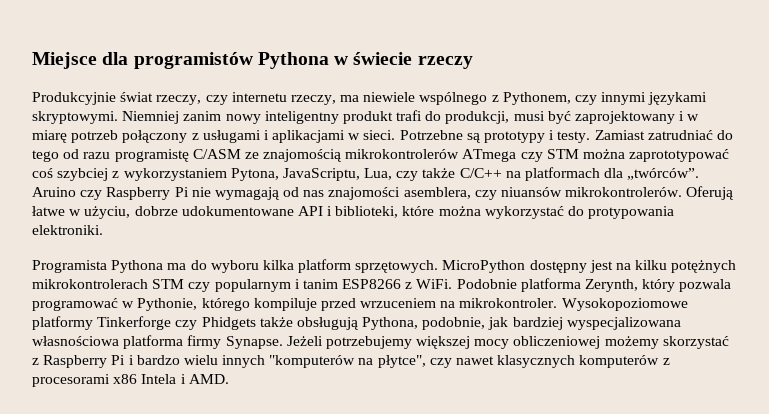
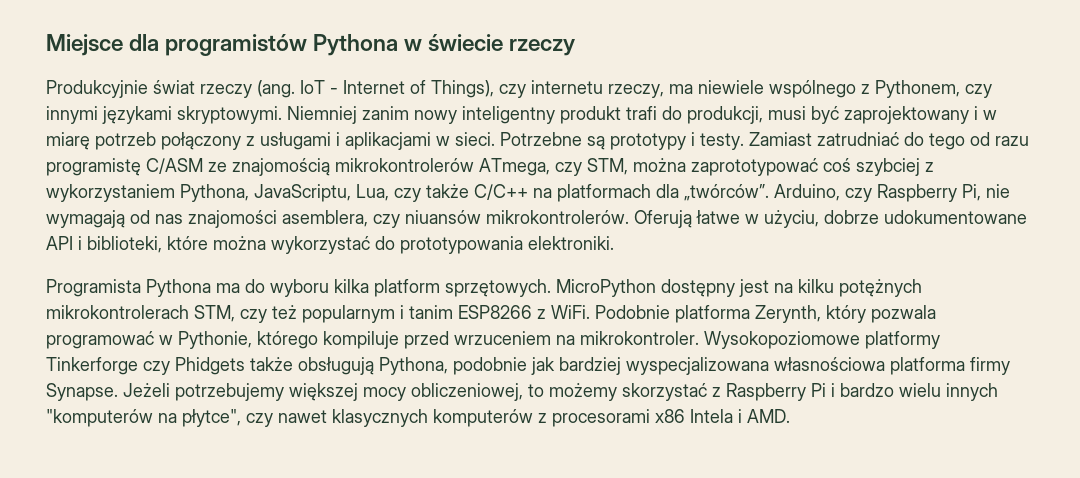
- Produkcyjnie świat rzeczy, czy internetu rzeczy, ma niewiele wspólnego z Pythonem, czy innymi językami skryptowymi.
+ Produkcyjnie świat rzeczy (ang. IoT - Internet of Things), czy internetu rzeczy, ma niewiele wspólnego z Pythonem, czy innymi językami skryptowymi.
- Zamiast zatrudniać do tego od razu programistę C/ASM ze znajomością mikrokontrolerów ATmega czy STM można zaprototypować coś szybciej z wykorzystaniem Pytona, JavaScriptu, Lua, czy także C/C++ na platformach dla „twórców”.
+ Zamiast zatrudniać do tego od razu programistę C/ASM ze znajomością mikrokontrolerów ATmega, czy STM, można zaprototypować coś szybciej z wykorzystaniem Pythona, JavaScriptu, Lua, czy także C/C++ na platformach dla „twórców”.
- Aruino czy Raspberry Pi nie wymagają od nas znajomości asemblera, czy niuansów mikrokontrolerów.
+ Arduino, czy Raspberry Pi, nie wymagają od nas znajomości asemblera, czy niuansów mikrokontrolerów.
- Oferują łatwe w użyciu, dobrze udokumentowane API i biblioteki, które można wykorzystać do protypowania elektroniki.
+ Oferują łatwe w użyciu, dobrze udokumentowane API i biblioteki, które można wykorzystać do prototypowania elektroniki.
- MicroPython dostępny jest na kilku potężnych mikrokontrolerach STM czy popularnym i tanim ESP8266 z WiFi.
+ MicroPython dostępny jest na kilku potężnych mikrokontrolerach STM, czy też popularnym i tanim ESP8266 z WiFi.
- Wysokopoziomowe platformy Tinkerforge czy Phidgets także obsługują Pythona, podobnie, jak bardziej wyspecjalizowana własnościowa platforma firmy Synapse.
+ Wysokopoziomowe platformy Tinkerforge czy Phidgets także obsługują Pythona, podobnie jak bardziej wyspecjalizowana własnościowa platforma firmy Synapse.
- Jeżeli potrzebujemy większej mocy obliczeniowej możemy skorzystać z Raspberry Pi i bardzo wielu innych "komputerów na płytce", czy nawet klasycznych komputerów z procesorami x86 Intela i AMD.
+ Jeżeli potrzebujemy większej mocy obliczeniowej, to możemy skorzystać z Raspberry Pi i bardzo wielu innych "komputerów na płytce", czy nawet klasycznych komputerów z procesorami x86 Intela i AMD.

